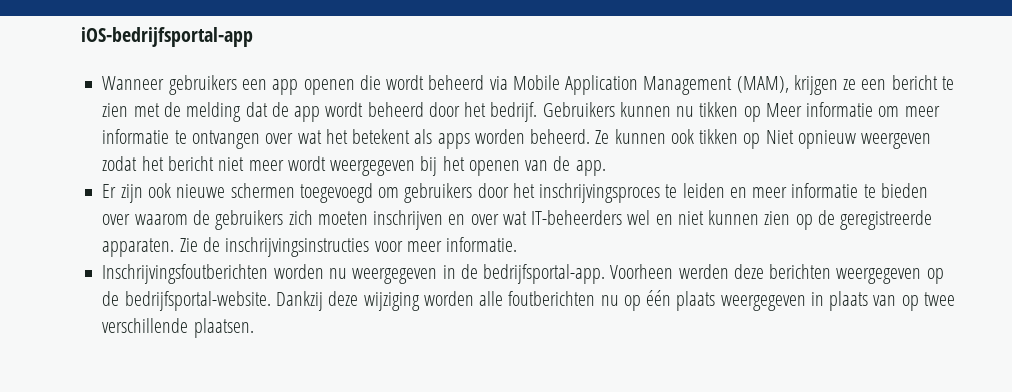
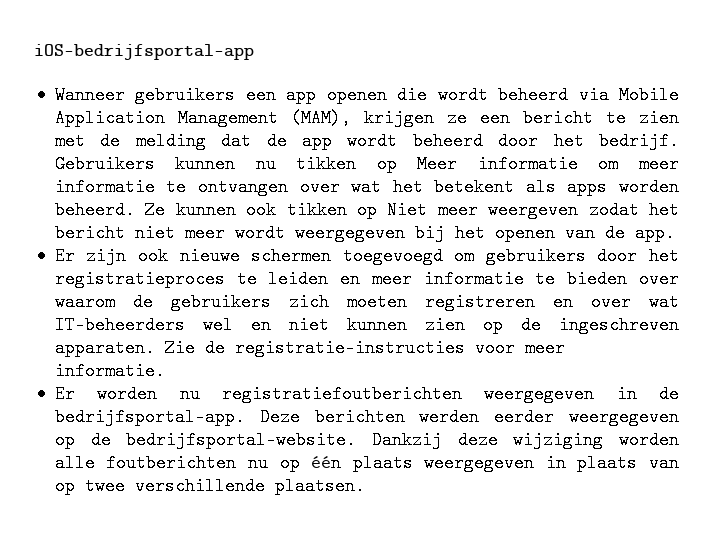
- Ze kunnen ook tikken op Niet opnieuw weergeven zodat het bericht niet meer wordt weergegeven bij het openen van de app.
+ Ze kunnen ook tikken op Niet meer weergeven zodat het bericht niet meer wordt weergegeven bij het openen van de app.
- Er zijn ook nieuwe schermen toegevoegd om gebruikers door het inschrijvingsproces te leiden en meer informatie te bieden over waarom de gebruikers zich moeten inschrijven en over wat IT-beheerders wel en niet kunnen zien op de geregistreerde apparaten.
+ Er zijn ook nieuwe schermen toegevoegd om gebruikers door het registratieproces te leiden en meer informatie te bieden over waarom de gebruikers zich moeten registreren en over wat IT-beheerders wel en niet kunnen zien op de ingeschreven apparaten.
- Zie de inschrijvingsinstructies voor meer informatie.
+ Zie de registratie-instructies voor meer informatie.
- Inschrijvingsfoutberichten worden nu weergegeven in de bedrijfsportal-app.
+ Er worden nu registratiefoutberichten weergegeven in de bedrijfsportal-app.
- Voorheen werden deze berichten weergegeven op de bedrijfsportal-website.
+ Deze berichten werden eerder weergegeven op de bedrijfsportal-website.

